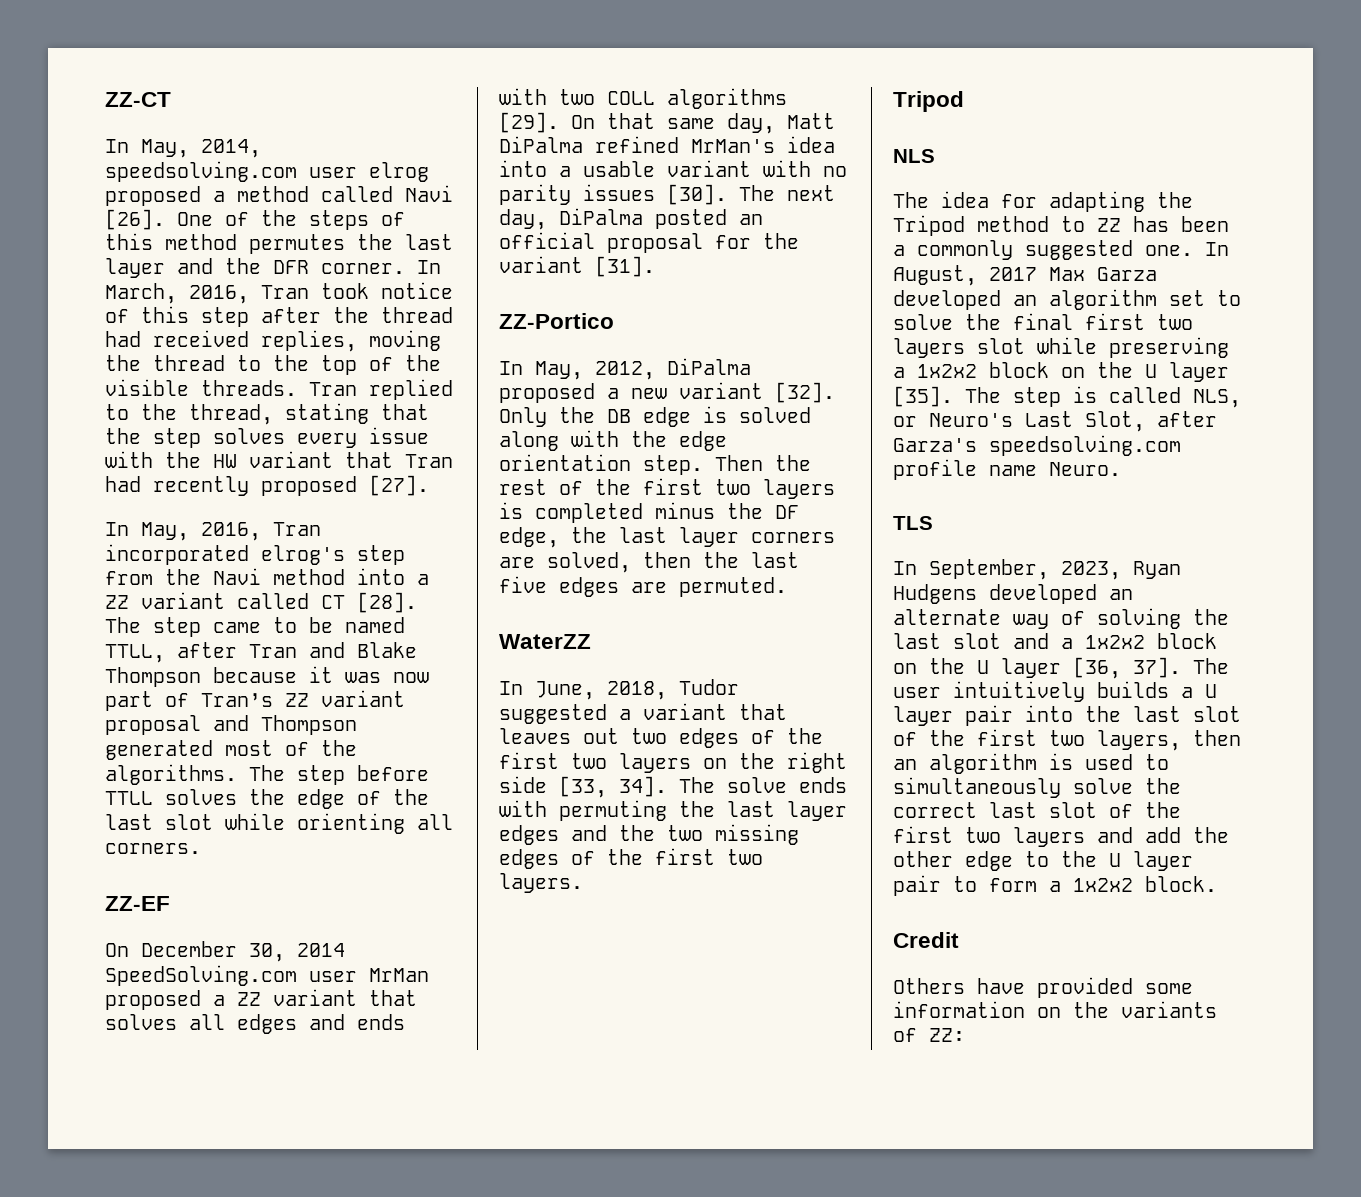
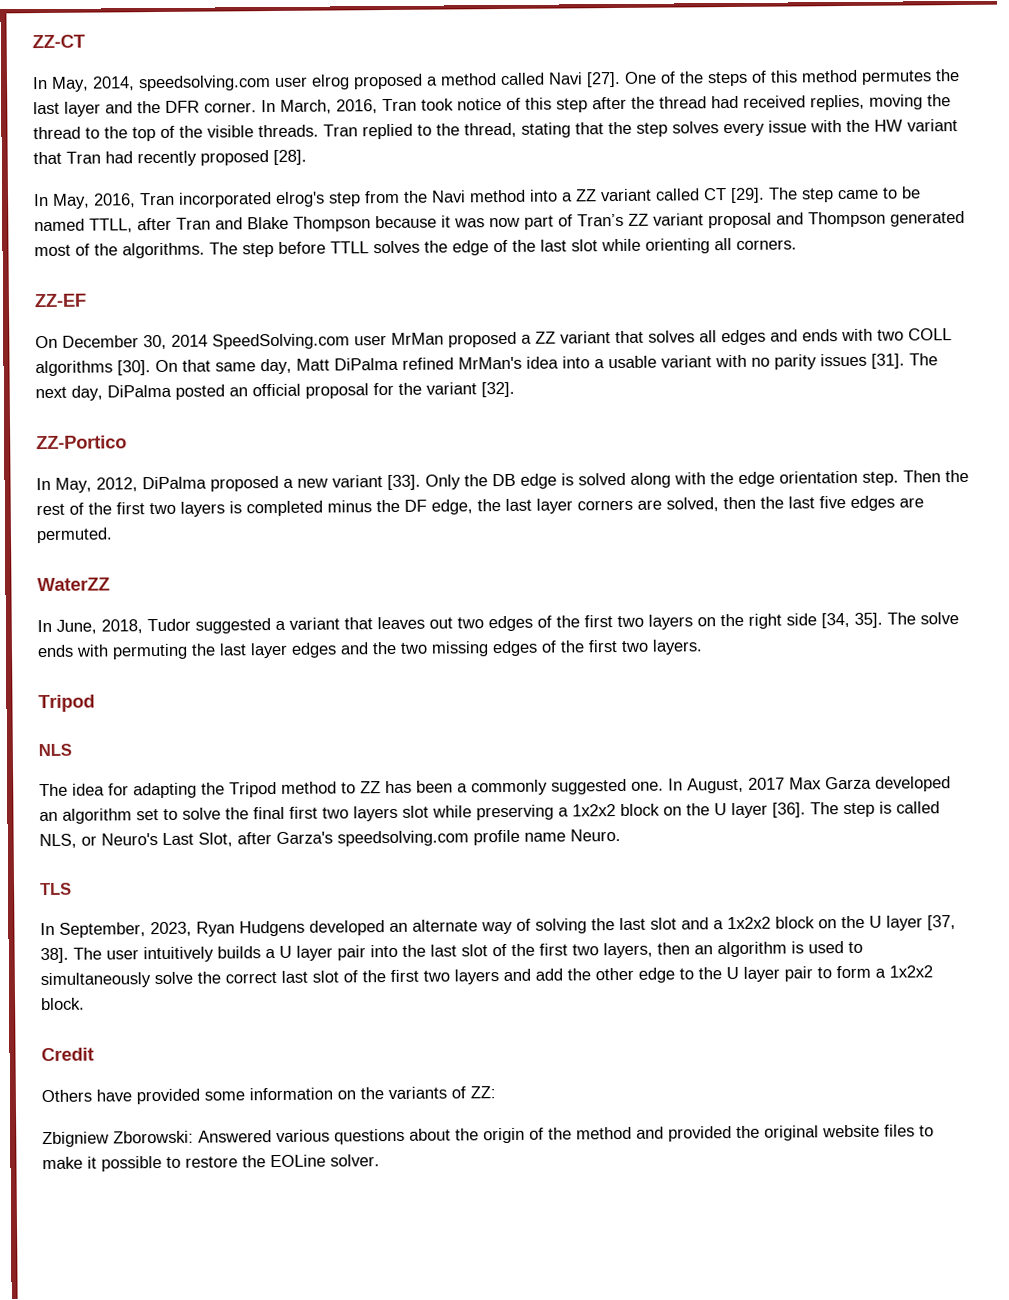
- In May, 2014, speedsolving.com user elrog proposed a method called Navi [26].
+ In May, 2014, speedsolving.com user elrog proposed a method called Navi [27].
- Tran replied to the thread, stating that the step solves every issue with the HW variant that Tran had recently proposed [27].
+ Tran replied to the thread, stating that the step solves every issue with the HW variant that Tran had recently proposed [28].
- In May, 2016, Tran incorporated elrog's step from the Navi method into a ZZ variant called CT [28].
+ In May, 2016, Tran incorporated elrog's step from the Navi method into a ZZ variant called CT [29].
- On December 30, 2014 SpeedSolving.com user MrMan proposed a ZZ variant that solves all edges and ends with two COLL algorithms [29].
+ On December 30, 2014 SpeedSolving.com user MrMan proposed a ZZ variant that solves all edges and ends with two COLL algorithms [30].
- On that same day, Matt DiPalma refined MrMan's idea into a usable variant with no parity issues [30].
+ On that same day, Matt DiPalma refined MrMan's idea into a usable variant with no parity issues [31].
- The next day, DiPalma posted an official proposal for the variant [31].
+ The next day, DiPalma posted an official proposal for the variant [32].
- In May, 2012, DiPalma proposed a new variant [32].
+ In May, 2012, DiPalma proposed a new variant [33].
- In June, 2018, Tudor suggested a variant that leaves out two edges of the first two layers on the right side [33, 34].
+ In June, 2018, Tudor suggested a variant that leaves out two edges of the first two layers on the right side [34, 35].
- In August, 2017 Max Garza developed an algorithm set to solve the final first two layers slot while preserving a 1x2x2 block on the U layer [35].
+ In August, 2017 Max Garza developed an algorithm set to solve the final first two layers slot while preserving a 1x2x2 block on the U layer [36].
- In September, 2023, Ryan Hudgens developed an alternate way of solving the last slot and a 1x2x2 block on the U layer [36, 37].
+ In September, 2023, Ryan Hudgens developed an alternate way of solving the last slot and a 1x2x2 block on the U layer [37, 38].
+ Zbigniew Zborowski: Answered various questions about the origin of the method and provided the original website files to make it possible to restore the EOLine solver.

